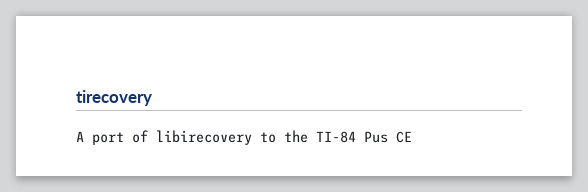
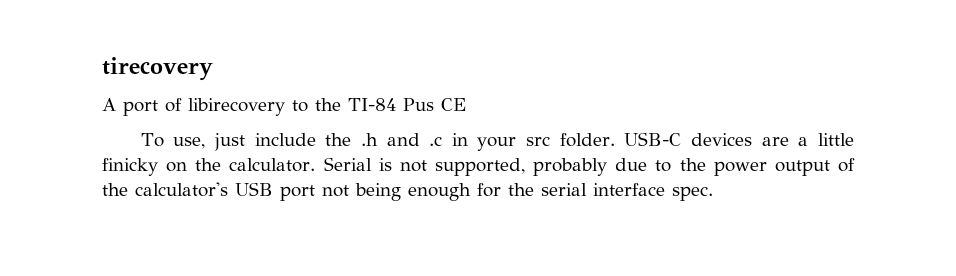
+ To use, just include the .h and .c in your src folder. USB-C devices are a little finicky on the calculator. Serial is not supported, probably due to the power output of the calculator's USB port not being enough for the serial interface spec.

